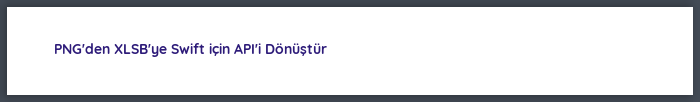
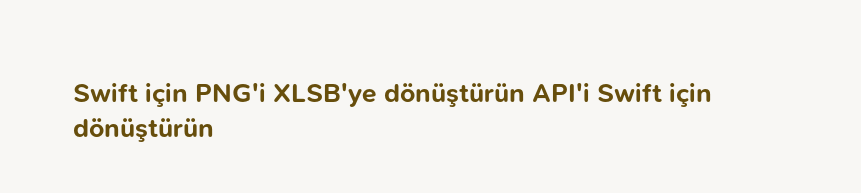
- PNG'den XLSB'ye Swift için API'i Dönüştür
+ Swift için PNG'i XLSB'ye dönüştürün API'i Swift için dönüştürün

